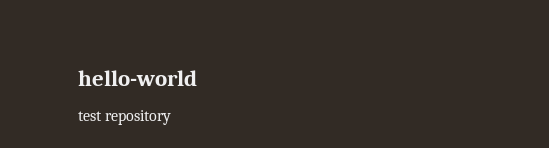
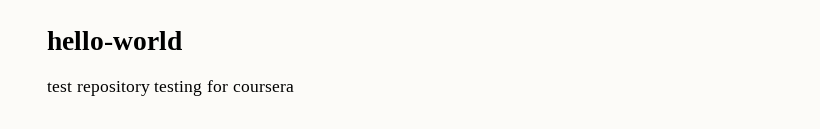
- test repository
+ test repository testing for coursera

